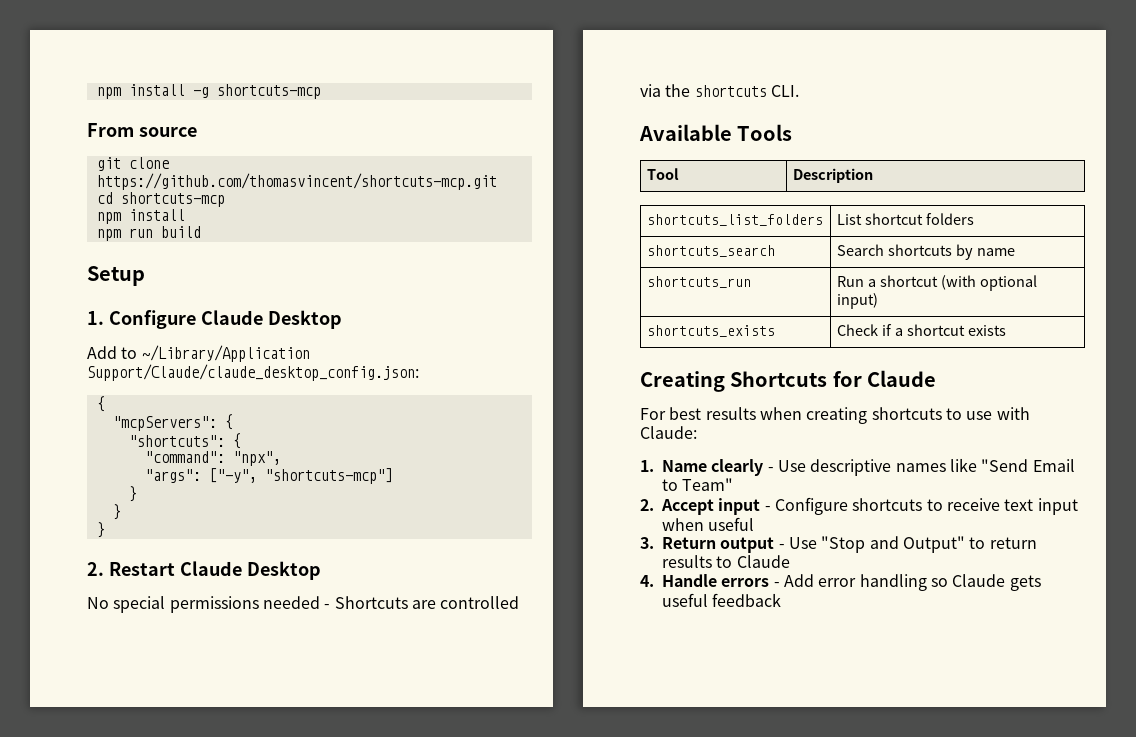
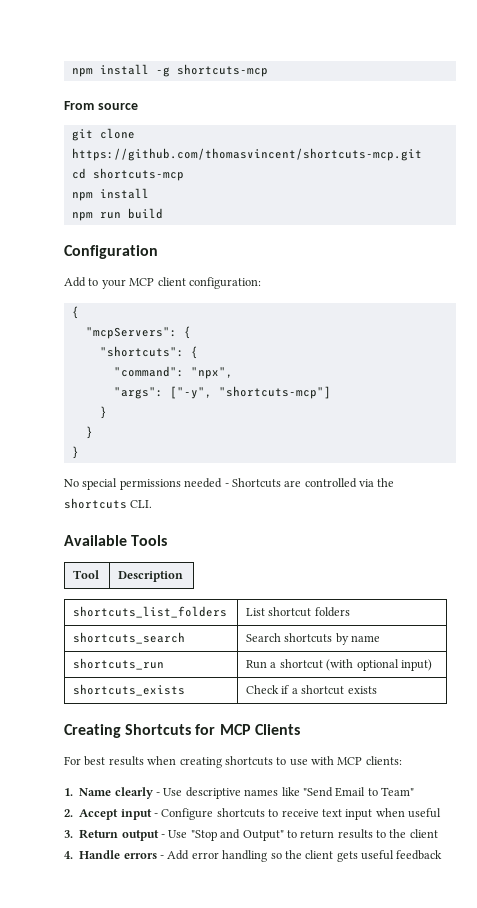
- Setup
- 1. Configure Claude Desktop
- Add to ~/Library/Application Support/Claude/claude_desktop_config.json:
+ Configuration
+ Add to your MCP client configuration:
- 2. Restart Claude Desktop
- Creating Shortcuts for Claude
+ Creating Shortcuts for MCP Clients
- For best results when creating shortcuts to use with Claude:
+ For best results when creating shortcuts to use with MCP clients:
- 3. Return output - Use "Stop and Output" to return results to Claude
+ 3. Return output - Use "Stop and Output" to return results to the client
- 4. Handle errors - Add error handling so Claude gets useful feedback
+ 4. Handle errors - Add error handling so the client gets useful feedback

